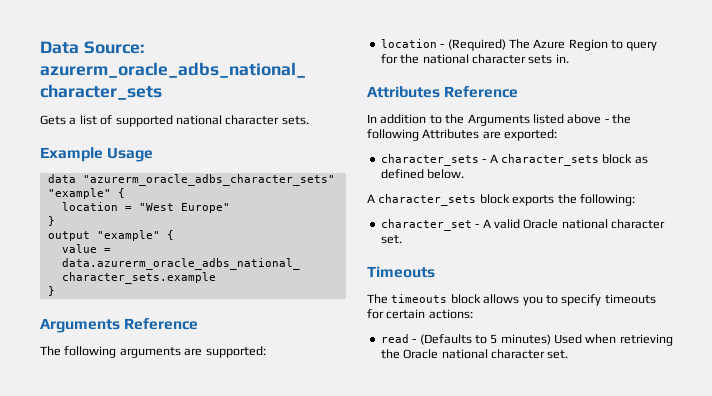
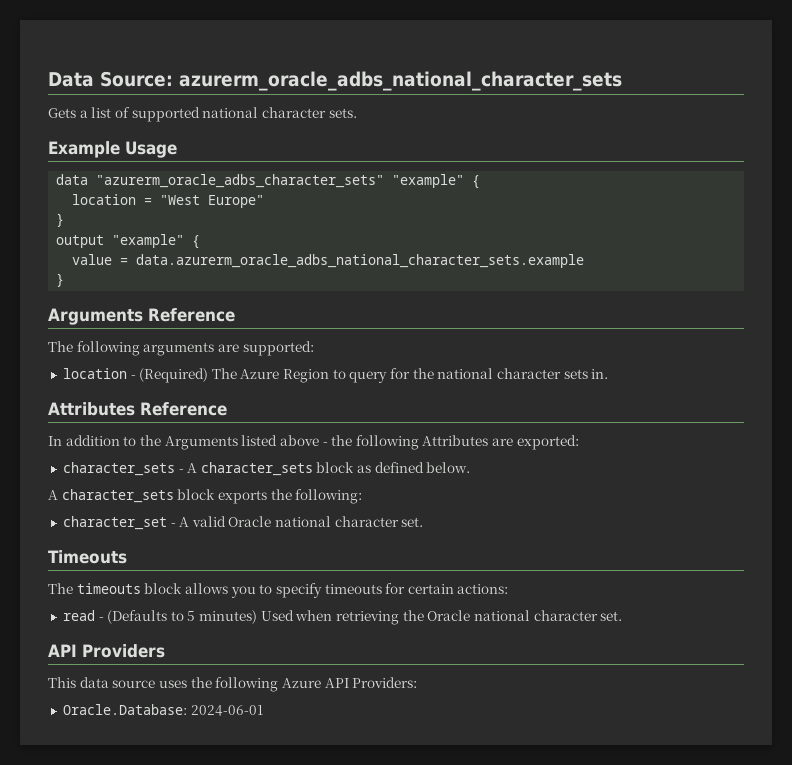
+ API Providers
+ This data source uses the following Azure API Providers:
+ Oracle.Database: 2024-06-01

